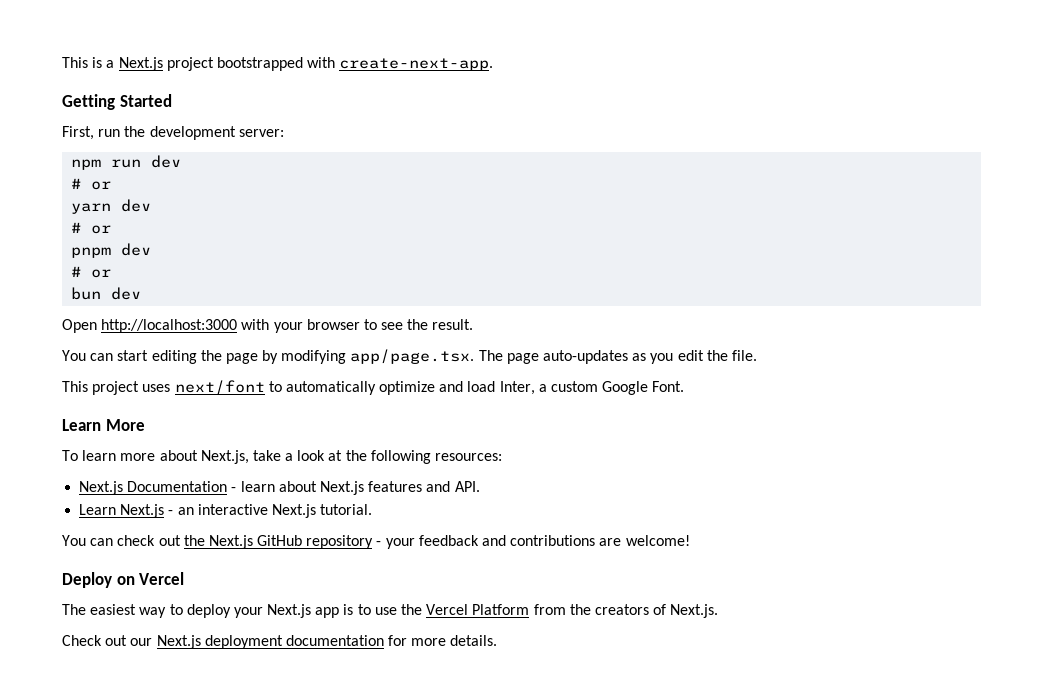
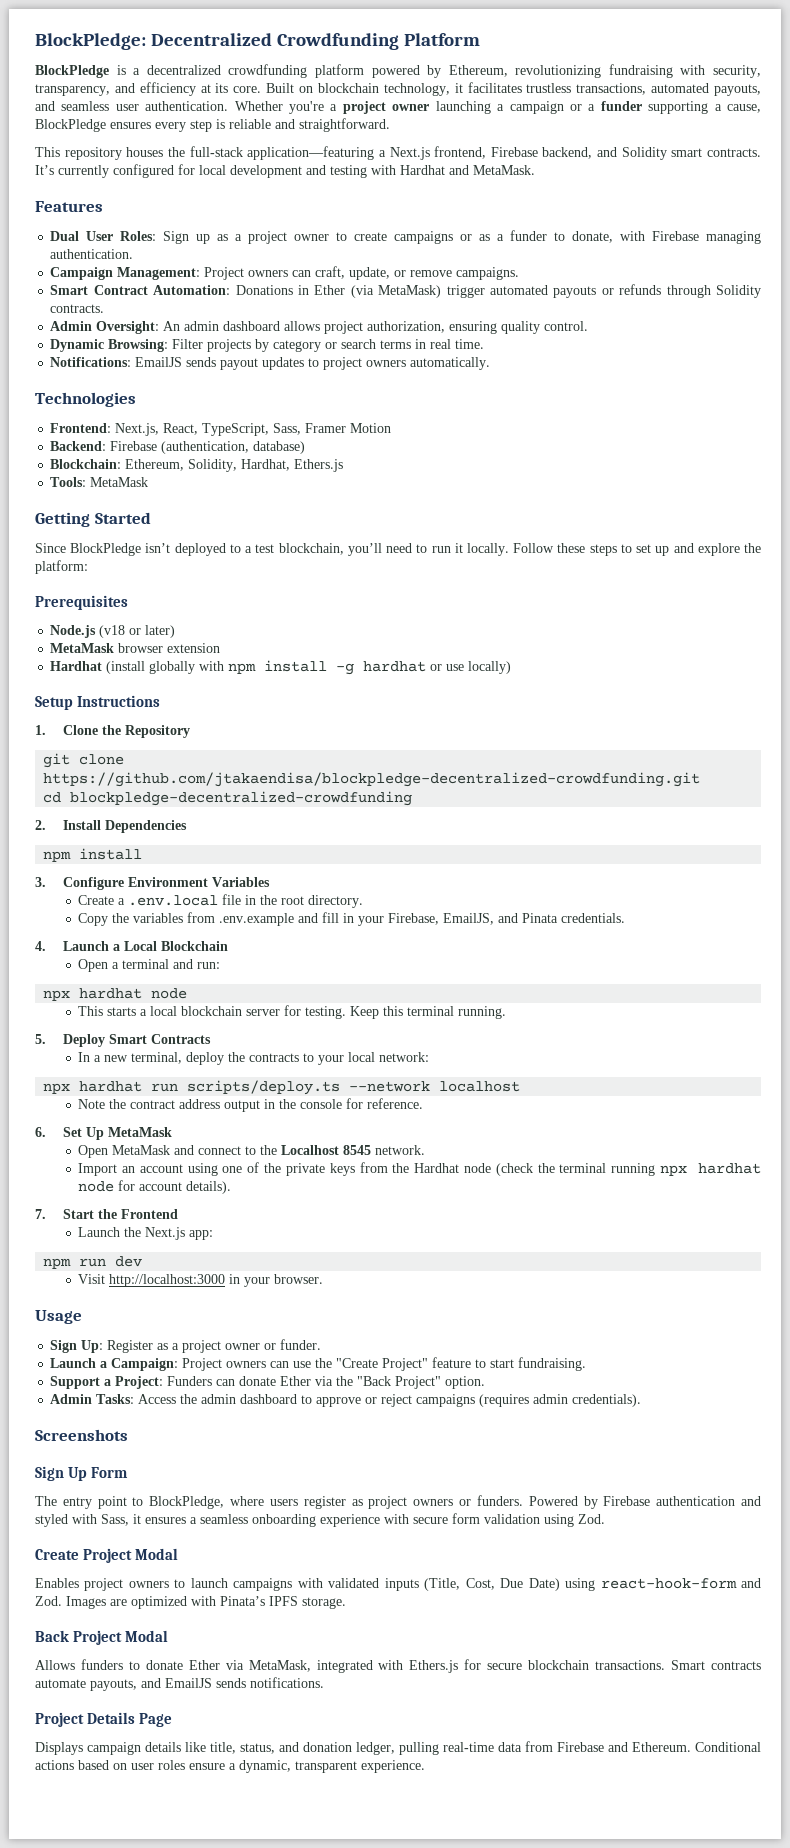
- This is a Next.js project bootstrapped with create-next-app.
+ BlockPledge: Decentralized Crowdfunding Platform
+ BlockPledge is a decentralized crowdfunding platform powered by Ethereum, revolutionizing fundraising with security, transparency, and efficiency at its core. Built on blockchain technology, it facilitates trustless transactions, automated payouts, and seamless user authentication. Whether you're a project owner launching a campaign or a funder supporting a cause, BlockPledge ensures every step is reliable and straightforward.
+ This repository houses the full-stack application—featuring a Next.js frontend, Firebase backend, and Solidity smart contracts. It’s currently configured for local development and testing with Hardhat and MetaMask.
+ Features
+ Dual User Roles: Sign up as a project owner to create campaigns or as a funder to donate, with Firebase managing authentication.
+ Campaign Management: Project owners can craft, update, or remove campaigns.
+ Smart Contract Automation: Donations in Ether (via MetaMask) trigger automated payouts or refunds through Solidity contracts.
+ Admin Oversight: An admin dashboard allows project authorization, ensuring quality control.
+ Dynamic Browsing: Filter projects by category or search terms in real time.
+ Notifications: EmailJS sends payout updates to project owners automatically.
+ Technologies
+ Frontend: Next.js, React, TypeScript, Sass, Framer Motion
+ Backend: Firebase (authentication, database)
+ Blockchain: Ethereum, Solidity, Hardhat, Ethers.js
+ Tools: MetaMask
  Getting Started
- First, run the development server:
+ Since BlockPledge isn’t deployed to a test blockchain, you’ll need to run it locally. Follow these steps to set up and explore the platform:
+ Prerequisites
+ Node.js (v18 or later)
+ MetaMask browser extension
+ Hardhat (install globally with npm install -g hardhat or use locally)
+ Setup Instructions
+ 1. Clone the Repository
+ git clone https://github.com/jtakaendisa/blockpledge-decentralized-crowdfunding.git
+ cd blockpledge-decentralized-crowdfunding
+ 2. Install Dependencies
+ npm install
+ 3. Configure Environment Variables
+ Create a .env.local file in the root directory.
+ Copy the variables from .env.example and fill in your Firebase, EmailJS, and Pinata credentials.
+ 4. Launch a Local Blockchain
+ Open a terminal and run:
+ npx hardhat node
+ This starts a local blockchain server for testing. Keep this terminal running.
+ 5. Deploy Smart Contracts
+ In a new terminal, deploy the contracts to your local network:
+ npx hardhat run scripts/deploy.ts --network localhost
+ Note the contract address output in the console for reference.
+ 6. Set Up MetaMask
+ Open MetaMask and connect to the Localhost 8545 network.
+ Import an account using one of the private keys from the Hardhat node (check the terminal running npx hardhat node for account details).
+ 7. Start the Frontend
+ Launch the Next.js app:
  npm run dev
- # or
- yarn dev
- # or
- pnpm dev
- # or
- bun dev
- Open http://localhost:3000 with your browser to see the result.
- You can start editing the page by modifying app/page.tsx. The page auto-updates as you edit the file.
- This project uses next/font to automatically optimize and load Inter, a custom Google Font.
- Learn More
- To learn more about Next.js, take a look at the following resources:
- Next.js Documentation - learn about Next.js features and API.
- Learn Next.js - an interactive Next.js tutorial.
- You can check out the Next.js GitHub repository - your feedback and contributions are welcome!
- Deploy on Vercel
- The easiest way to deploy your Next.js app is to use the Vercel Platform from the creators of Next.js.
- Check out our Next.js deployment documentation for more details.
+ Visit http://localhost:3000 in your browser.
+ Usage
+ Sign Up: Register as a project owner or funder.
+ Launch a Campaign: Project owners can use the "Create Project" feature to start fundraising.
+ Support a Project: Funders can donate Ether via the "Back Project" option.
+ Admin Tasks: Access the admin dashboard to approve or reject campaigns (requires admin credentials).
+ Screenshots
+ Sign Up Form
+ The entry point to BlockPledge, where users register as project owners or funders. Powered by Firebase authentication and styled with Sass, it ensures a seamless onboarding experience with secure form validation using Zod.
+ Create Project Modal
+ Enables project owners to launch campaigns with validated inputs (Title, Cost, Due Date) using react-hook-form and Zod. Images are optimized with Pinata’s IPFS storage.
+ Back Project Modal
+ Allows funders to donate Ether via MetaMask, integrated with Ethers.js for secure blockchain transactions. Smart contracts automate payouts, and EmailJS sends notifications.
+ Project Details Page
+ Displays campaign details like title, status, and donation ledger, pulling real-time data from Firebase and Ethereum. Conditional actions based on user roles ensure a dynamic, transparent experience.

